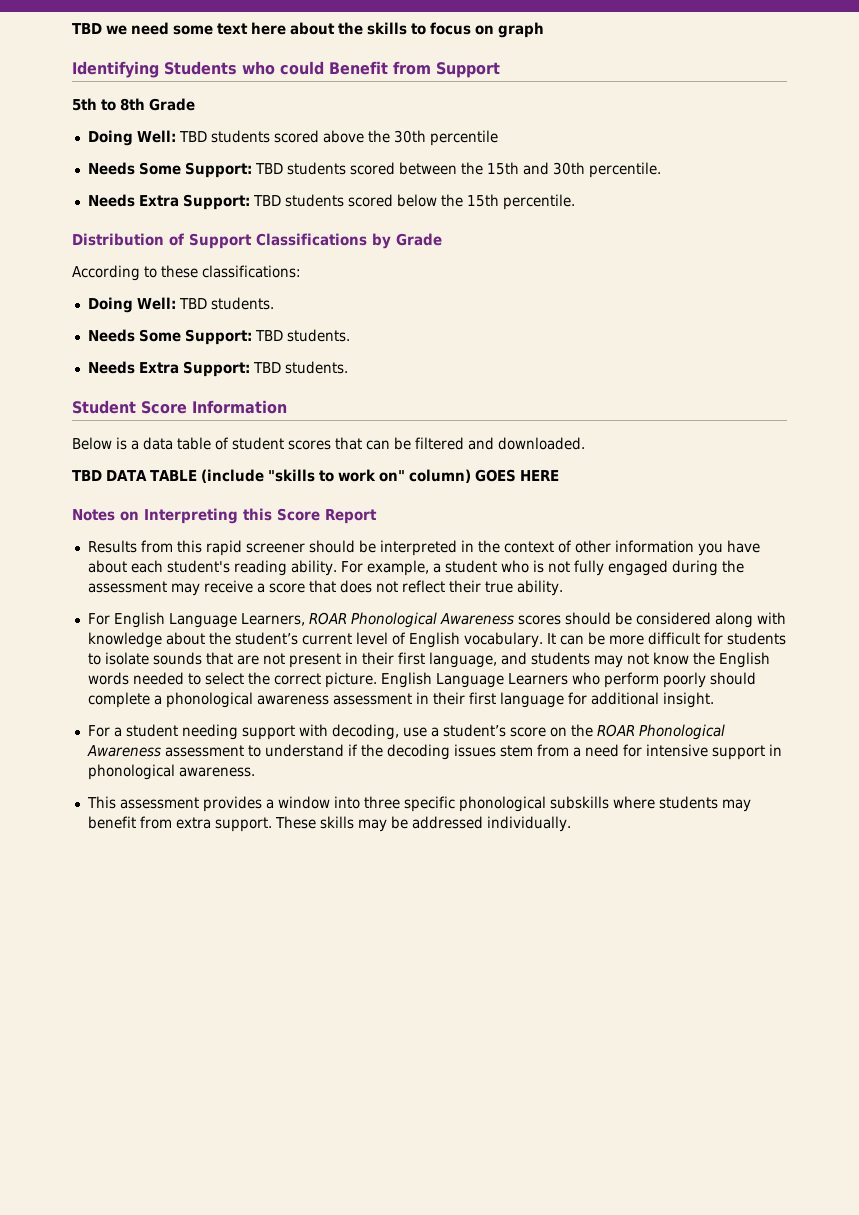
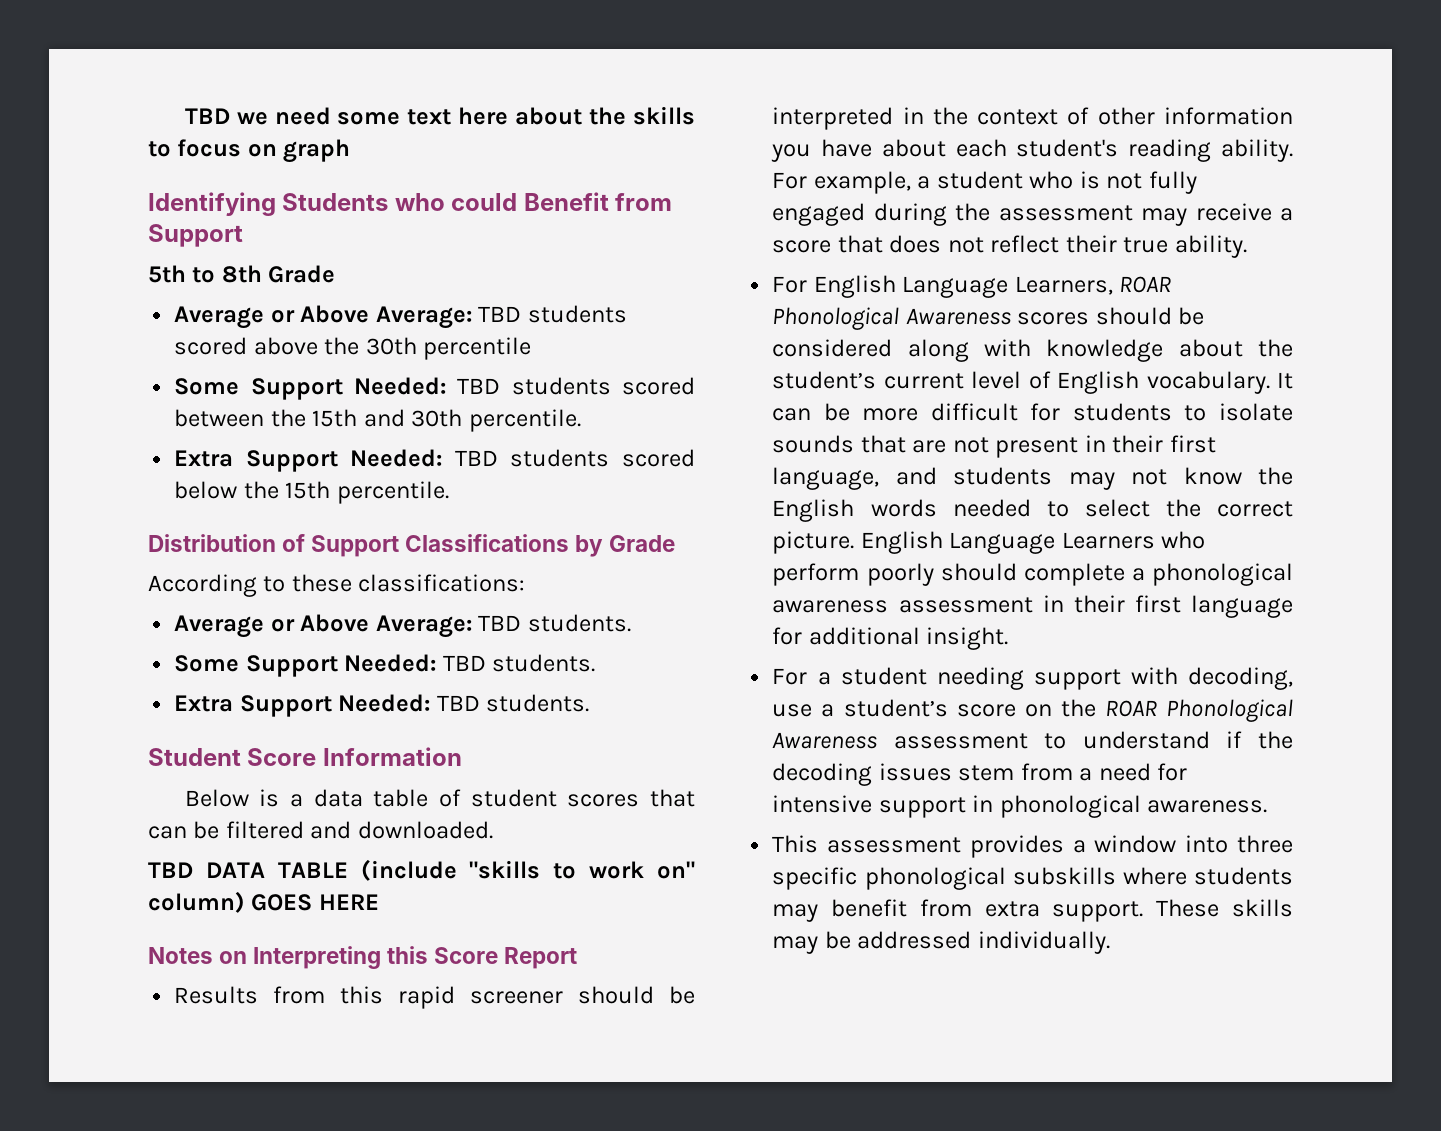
- Doing Well: TBD students scored above the 30th percentile
+ Average or Above Average: TBD students scored above the 30th percentile
- Needs Some Support: TBD students scored between the 15th and 30th percentile.
+ Some Support Needed: TBD students scored between the 15th and 30th percentile.
- Needs Extra Support: TBD students scored below the 15th percentile.
+ Extra Support Needed: TBD students scored below the 15th percentile.
- Doing Well: TBD students.
- Needs Some Support: TBD students.
- Needs Extra Support: TBD students.
+ Average or Above Average: TBD students.
+ Some Support Needed: TBD students.
+ Extra Support Needed: TBD students.

